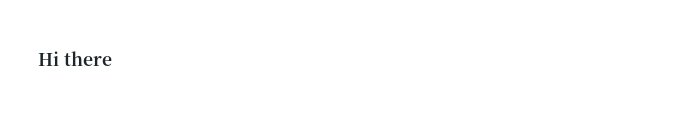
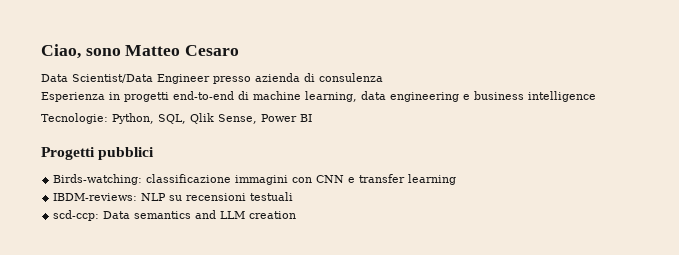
- Hi there
+ Ciao, sono Matteo Cesaro
+ Data Scientist/Data Engineer presso azienda di consulenza
+ Esperienza in progetti end-to-end di machine learning, data engineering e business intelligence
+ Tecnologie: Python, SQL, Qlik Sense, Power BI
+ Progetti pubblici
+ Birds-watching: classificazione immagini con CNN e transfer learning
+ IBDM-reviews: NLP su recensioni testuali
+ scd-ccp: Data semantics and LLM creation

